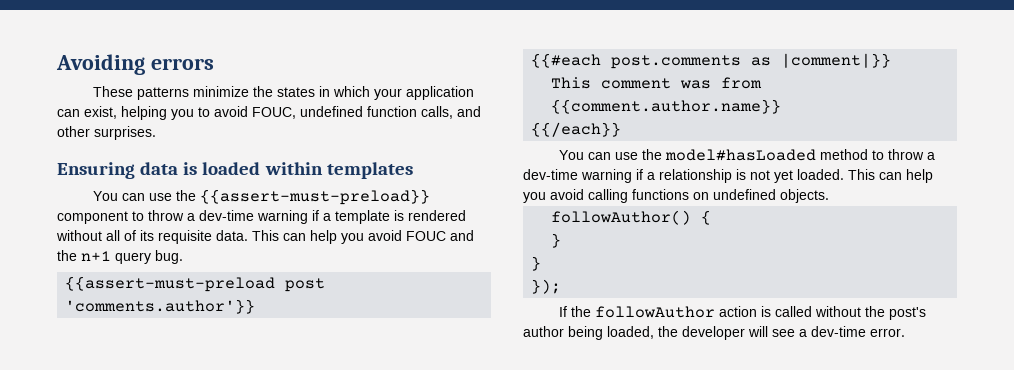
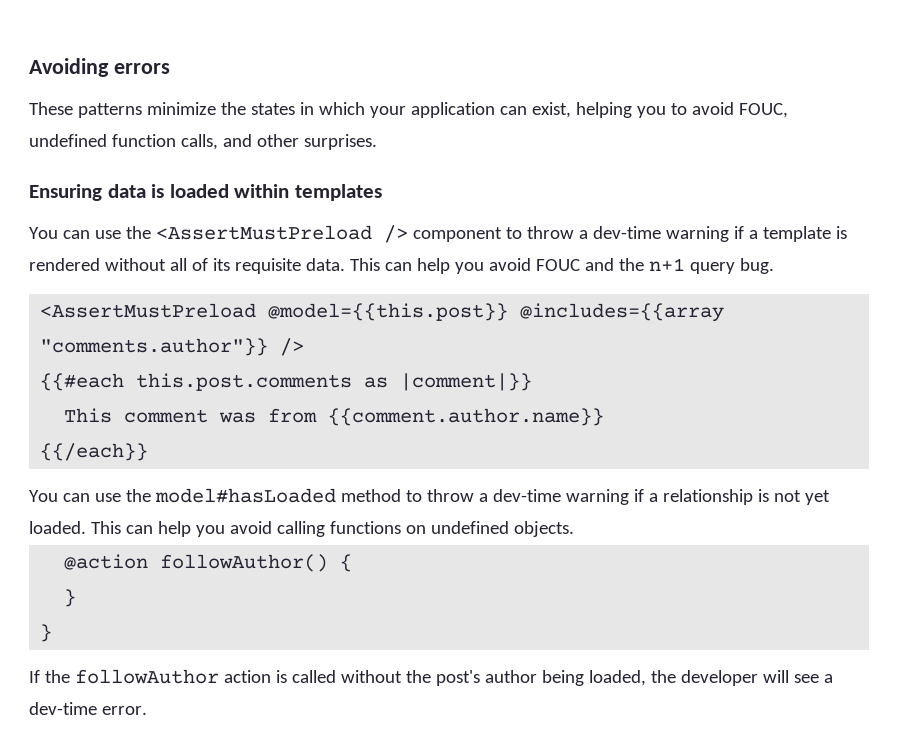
- You can use the {{assert-must-preload}} component to throw a dev-time warning if a template is rendered without all of its requisite data.
+ You can use the <AssertMustPreload /> component to throw a dev-time warning if a template is rendered without all of its requisite data.
- {{assert-must-preload post 'comments.author'}}
+ <AssertMustPreload @model={{this.post}} @includes={{array "comments.author"}} />
- {{#each post.comments as |comment|}}
+ {{#each this.post.comments as |comment|}}
- followAuthor() {
+ @action followAuthor() {
- });

